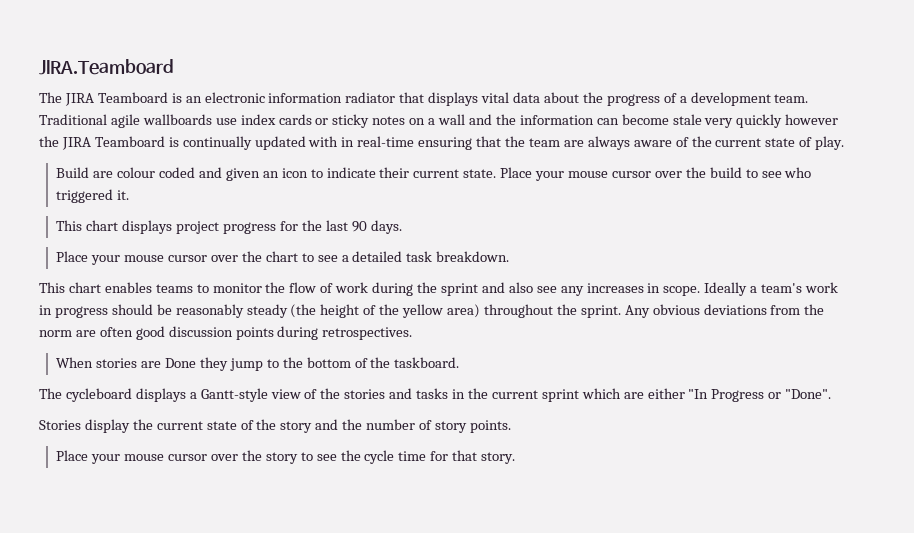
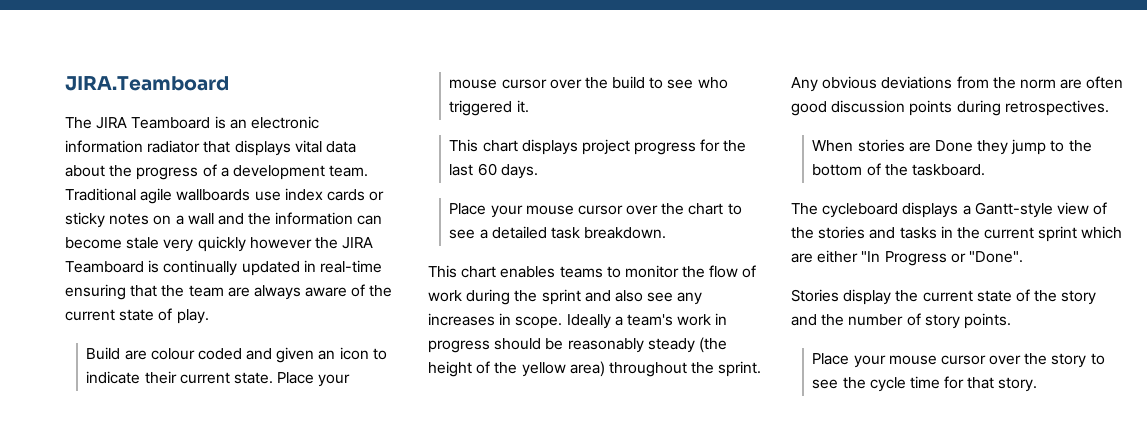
- Traditional agile wallboards use index cards or sticky notes on a wall and the information can become stale very quickly however the JIRA Teamboard is continually updated with in real-time ensuring that the team are always aware of the current state of play.
+ Traditional agile wallboards use index cards or sticky notes on a wall and the information can become stale very quickly however the JIRA Teamboard is continually updated in real-time ensuring that the team are always aware of the current state of play.
- This chart displays project progress for the last 90 days.
+ This chart displays project progress for the last 60 days.

